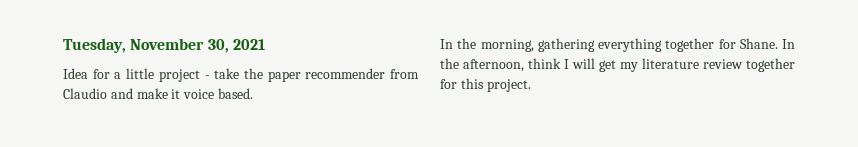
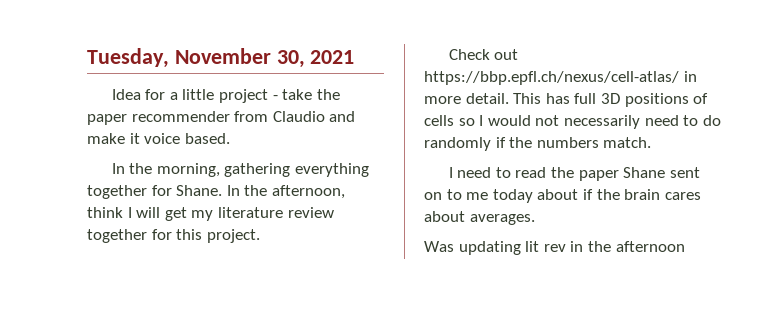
+ Check out https://bbp.epfl.ch/nexus/cell-atlas/ in more detail. This has full 3D positions of cells so I would not necessarily need to do randomly if the numbers match.
+ I need to read the paper Shane sent on to me today about if the brain cares about averages.
+ Was updating lit rev in the afternoon

